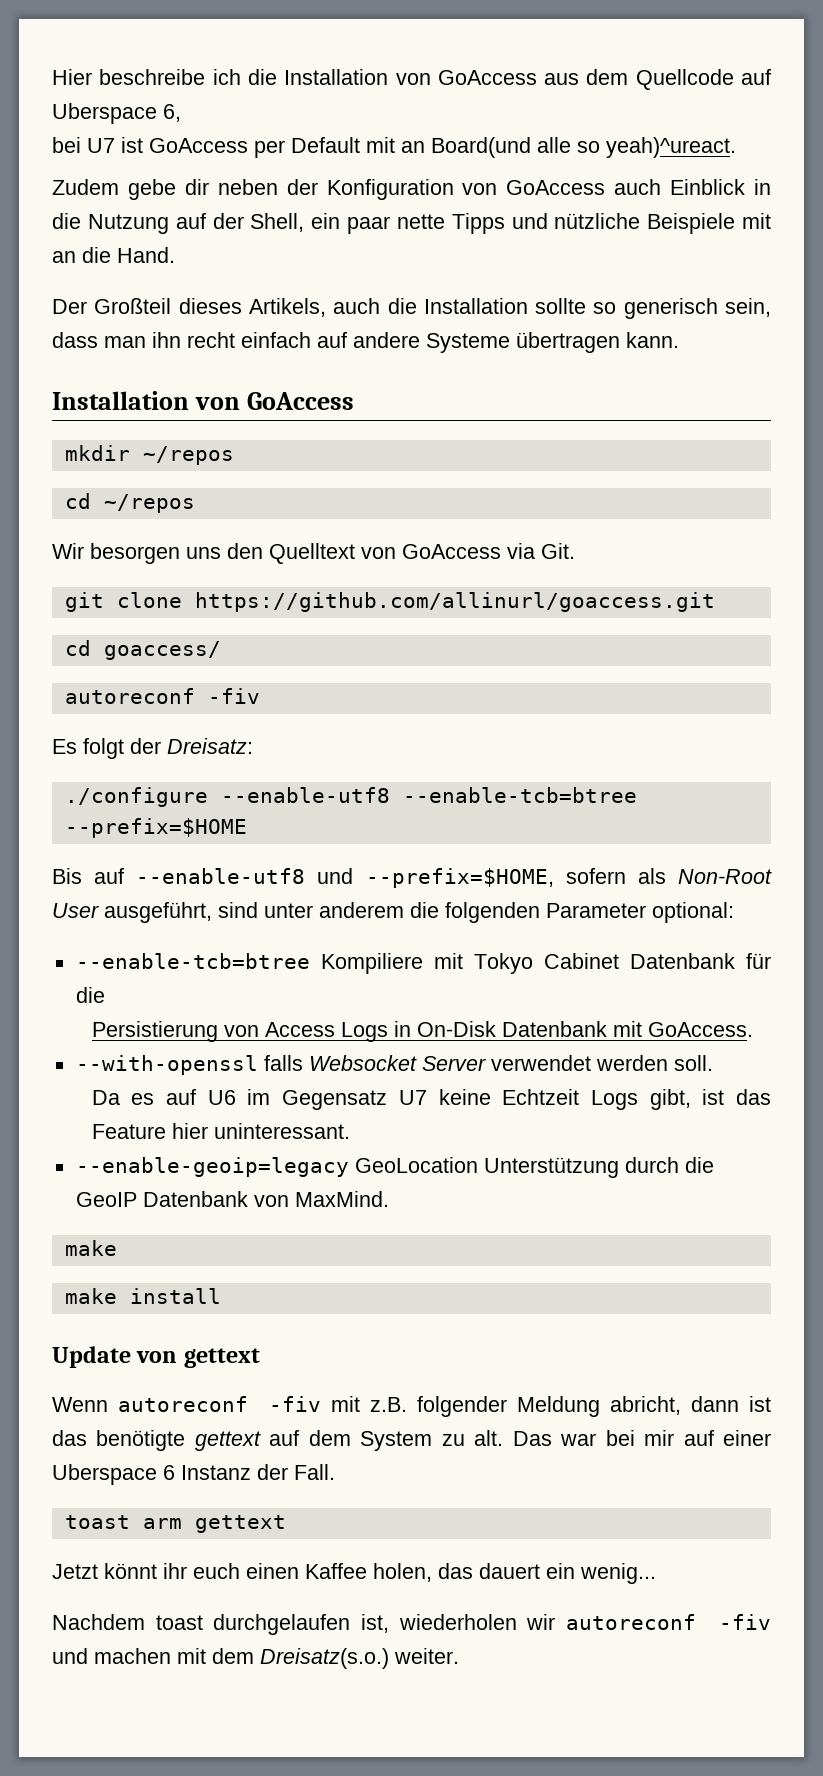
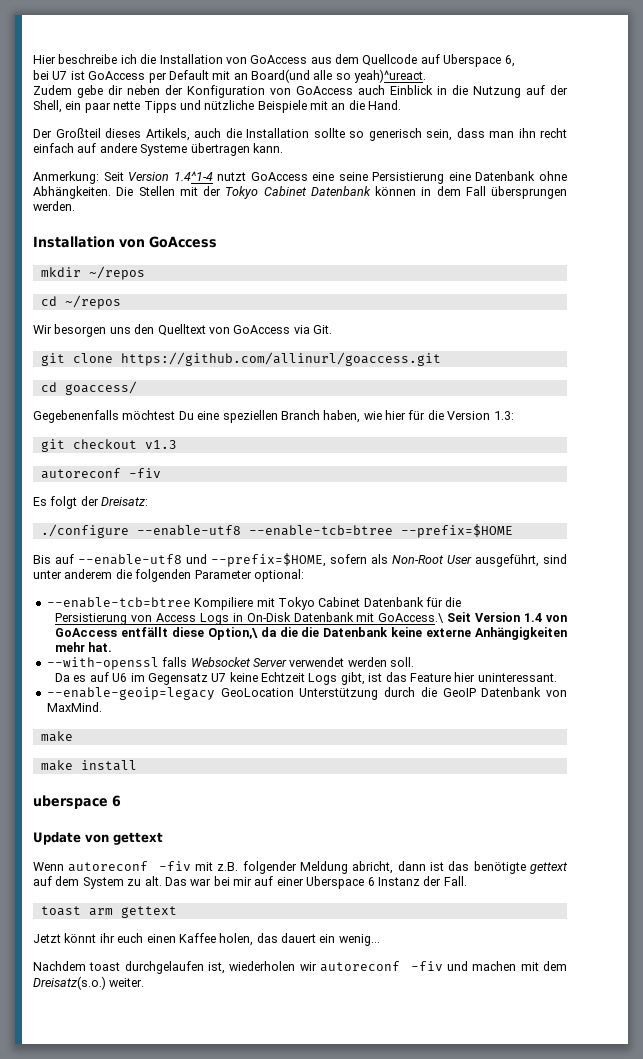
+ Anmerkung: Seit Version 1.4^1-4 nutzt GoAccess eine seine Persistierung eine Datenbank ohne Abhängkeiten. Die Stellen mit der Tokyo Cabinet Datenbank können in dem Fall übersprungen werden.
+ Gegebenenfalls möchtest Du eine speziellen Branch haben, wie hier für die Version 1.3:
+ git checkout v1.3
- Persistierung von Access Logs in On-Disk Datenbank mit GoAccess.
+ Persistierung von Access Logs in On-Disk Datenbank mit GoAccess.\ Seit Version 1.4 von GoAccess entfällt diese Option,\ da die die Datenbank keine externe Anhängigkeiten mehr hat.
+ uberspace 6

